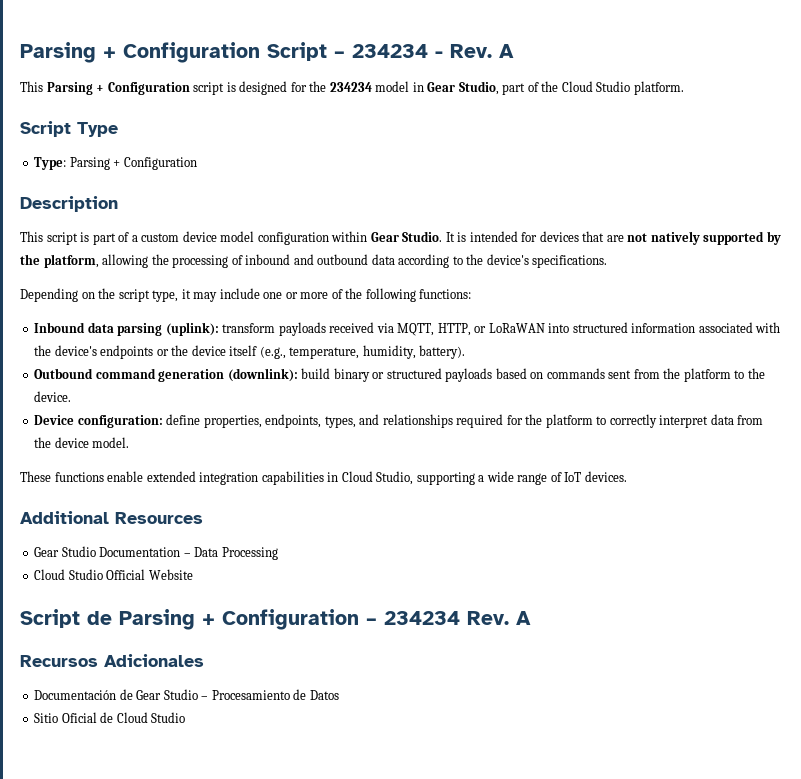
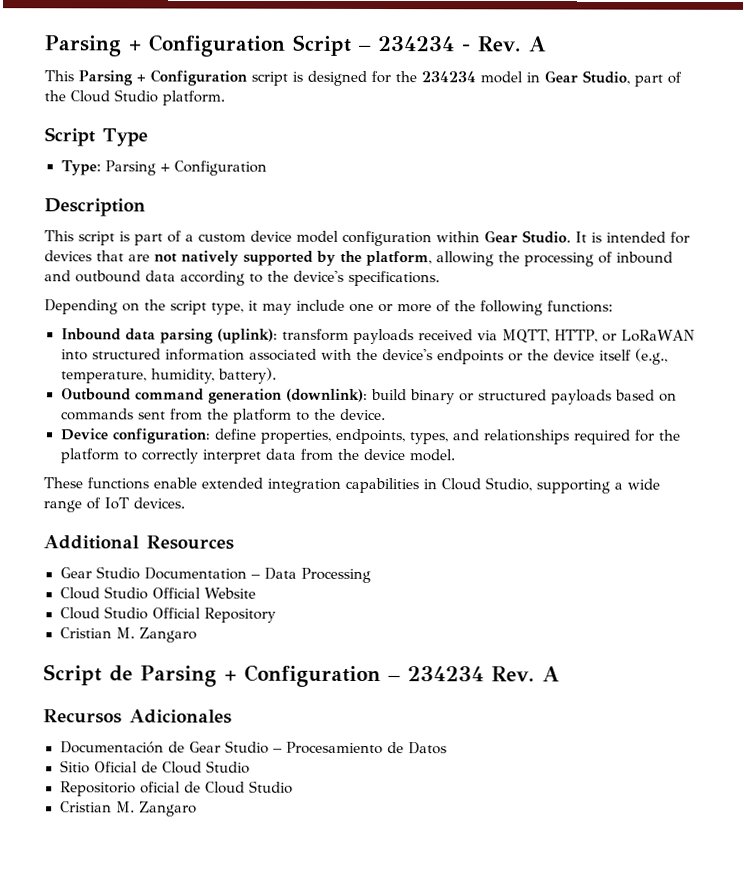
+ Cloud Studio Official Repository
+ Cristian M. Zangaro
+ Repositorio oficial de Cloud Studio
+ Cristian M. Zangaro

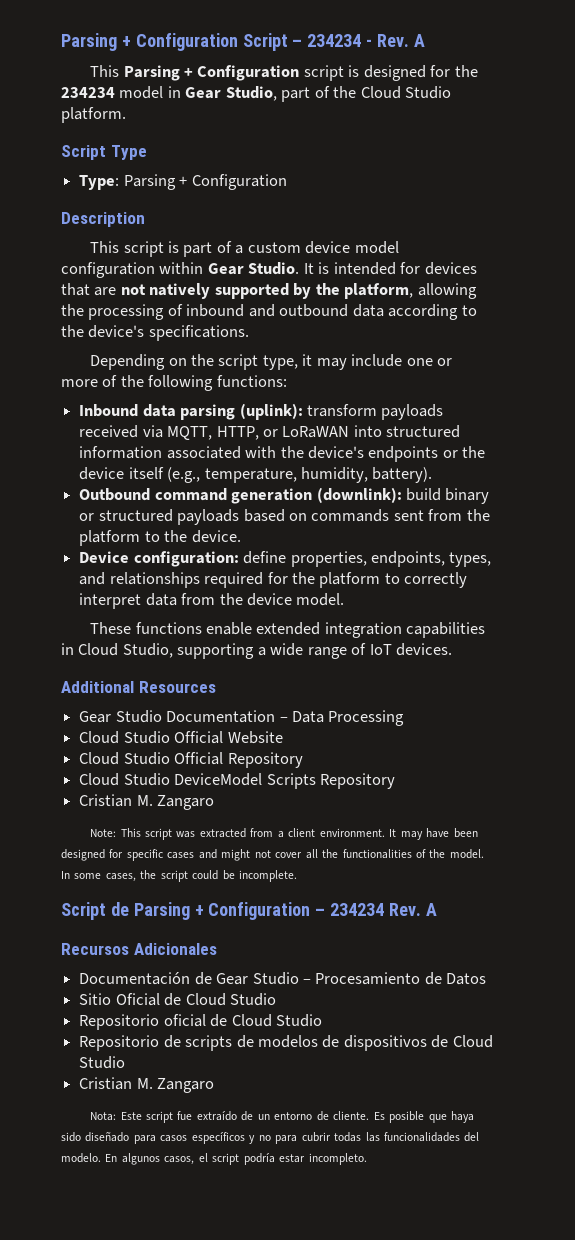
  Cloud Studio Official Repository
+ Cloud Studio DeviceModel Scripts Repository
  Cristian M. Zangaro
+ Note: This script was extracted from a client environment. It may have been designed for specific cases and might not cover all the functionalities of the model. In some cases, the script could be incomplete.
  Repositorio oficial de Cloud Studio
+ Repositorio de scripts de modelos de dispositivos de Cloud Studio
  Cristian M. Zangaro
+ Nota: Este script fue extraído de un entorno de cliente. Es posible que haya sido diseñado para casos específicos y no para cubrir todas las funcionalidades del modelo. En algunos casos, el script podría estar incompleto.

